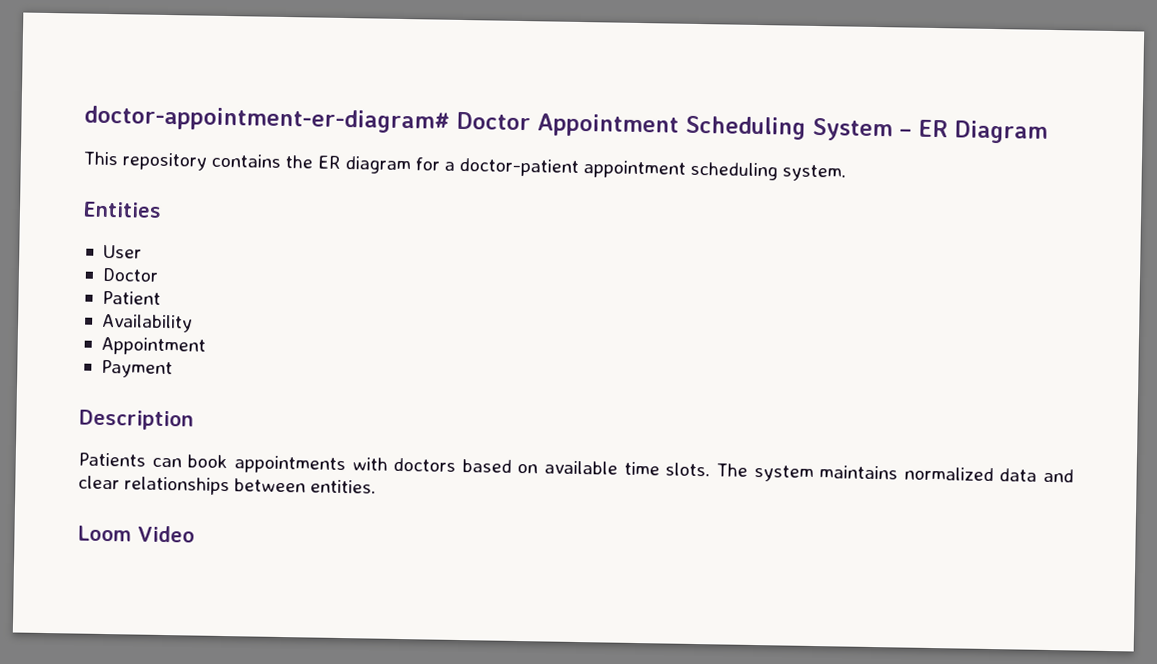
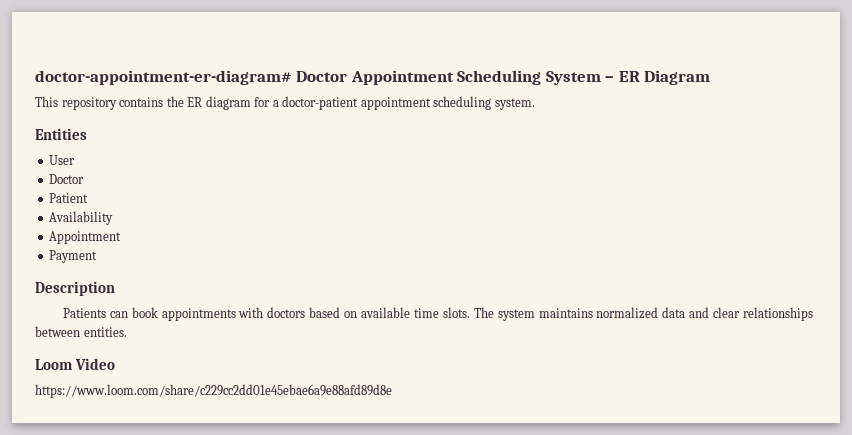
+ https://www.loom.com/share/c229cc2dd01e45ebae6a9e88afd89d8e

